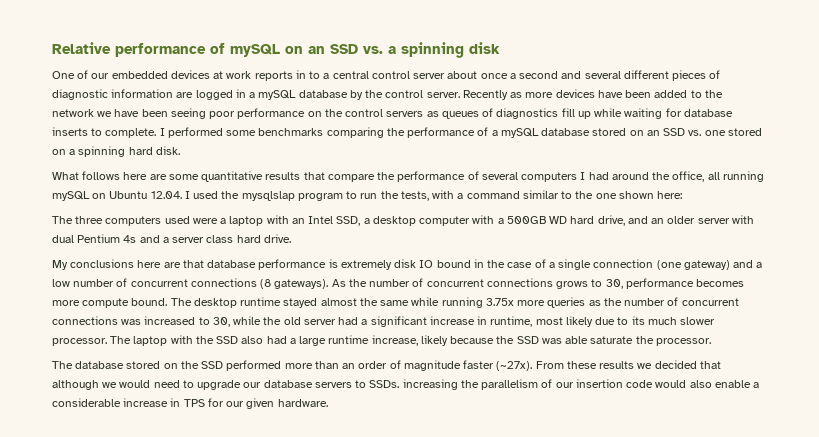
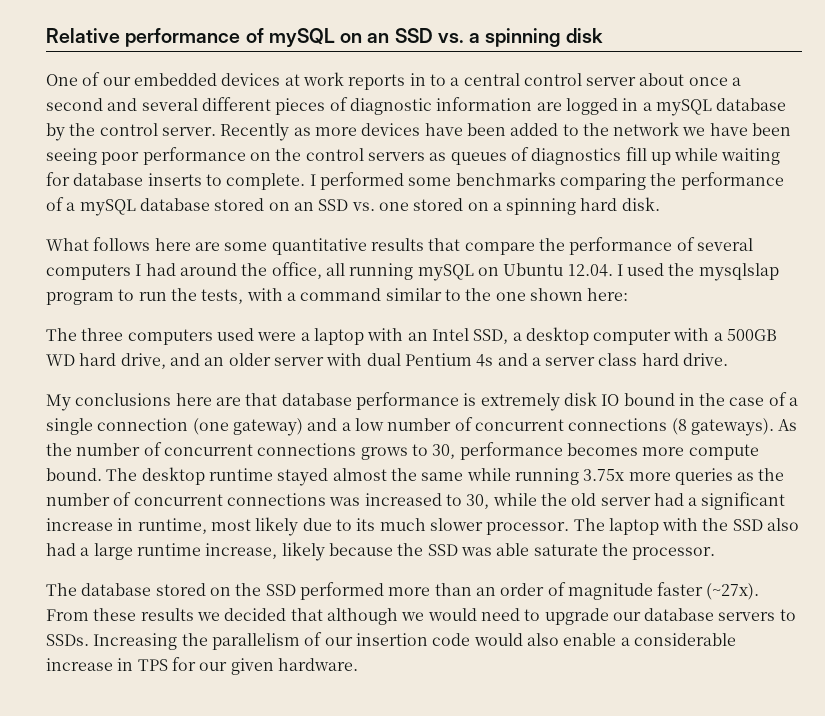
- From these results we decided that although we would need to upgrade our database servers to SSDs. increasing the parallelism of our insertion code would also enable a considerable increase in TPS for our given hardware.
+ From these results we decided that although we would need to upgrade our database servers to SSDs. Increasing the parallelism of our insertion code would also enable a considerable increase in TPS for our given hardware.

